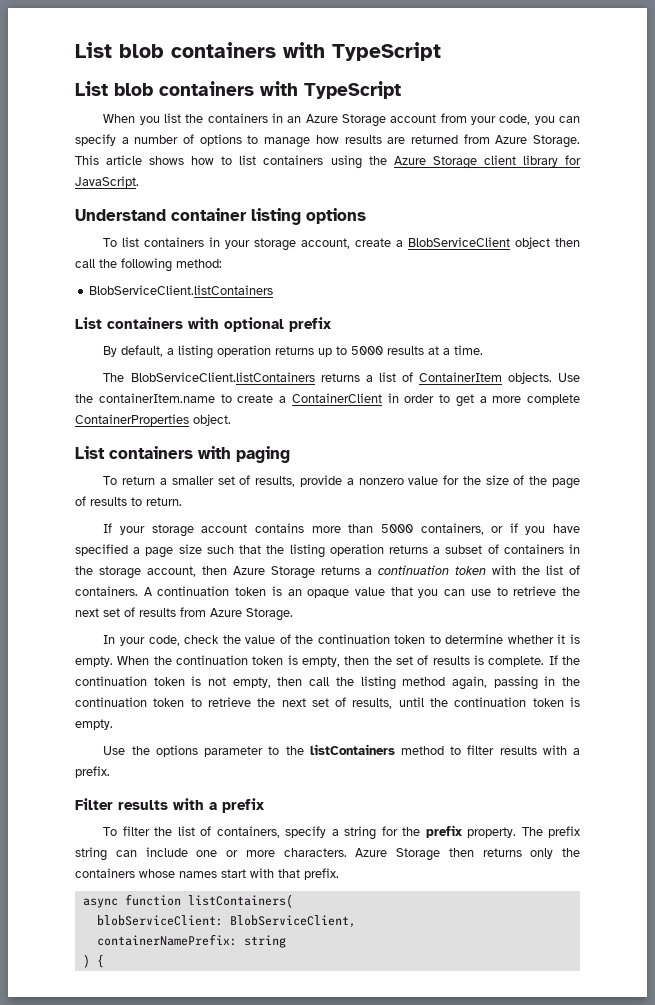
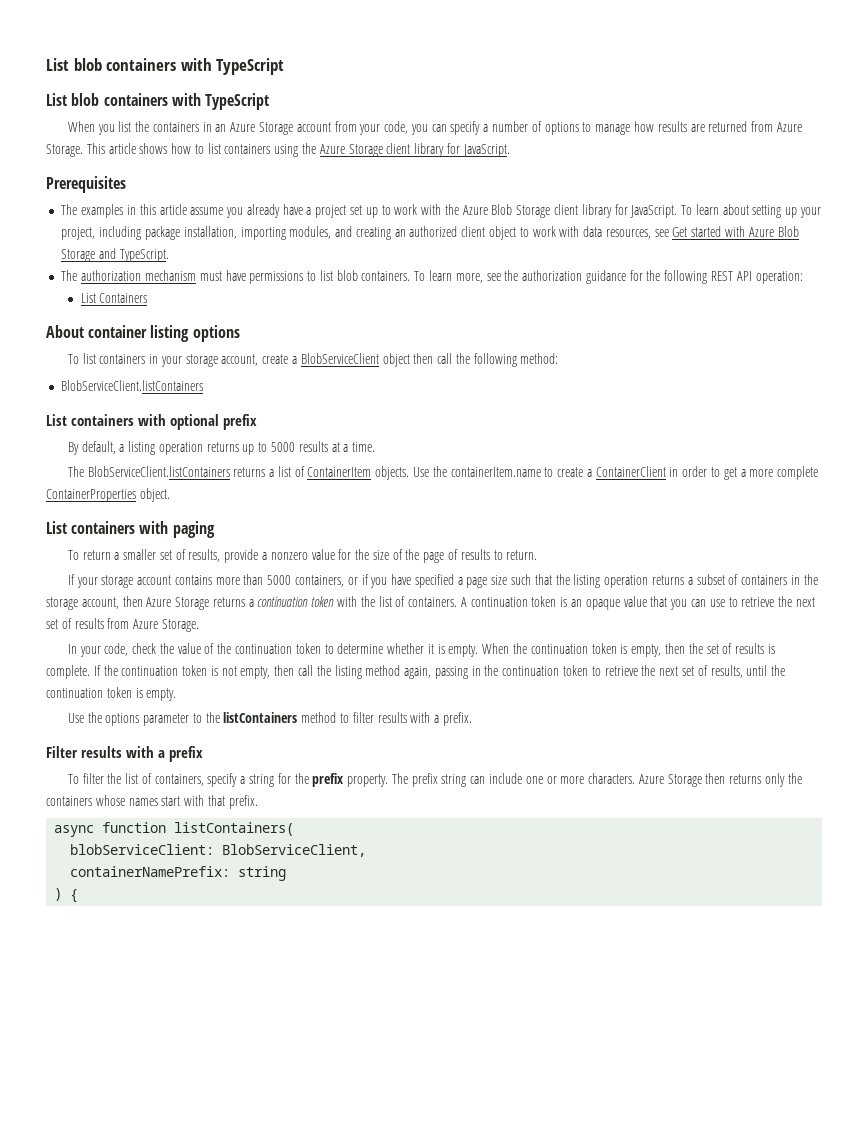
- Understand container listing options
+ Prerequisites
+ The examples in this article assume you already have a project set up to work with the Azure Blob Storage client library for JavaScript. To learn about setting up your project, including package installation, importing modules, and creating an authorized client object to work with data resources, see Get started with Azure Blob Storage and TypeScript.
+ The authorization mechanism must have permissions to list blob containers. To learn more, see the authorization guidance for the following REST API operation:
+ List Containers
+ About container listing options

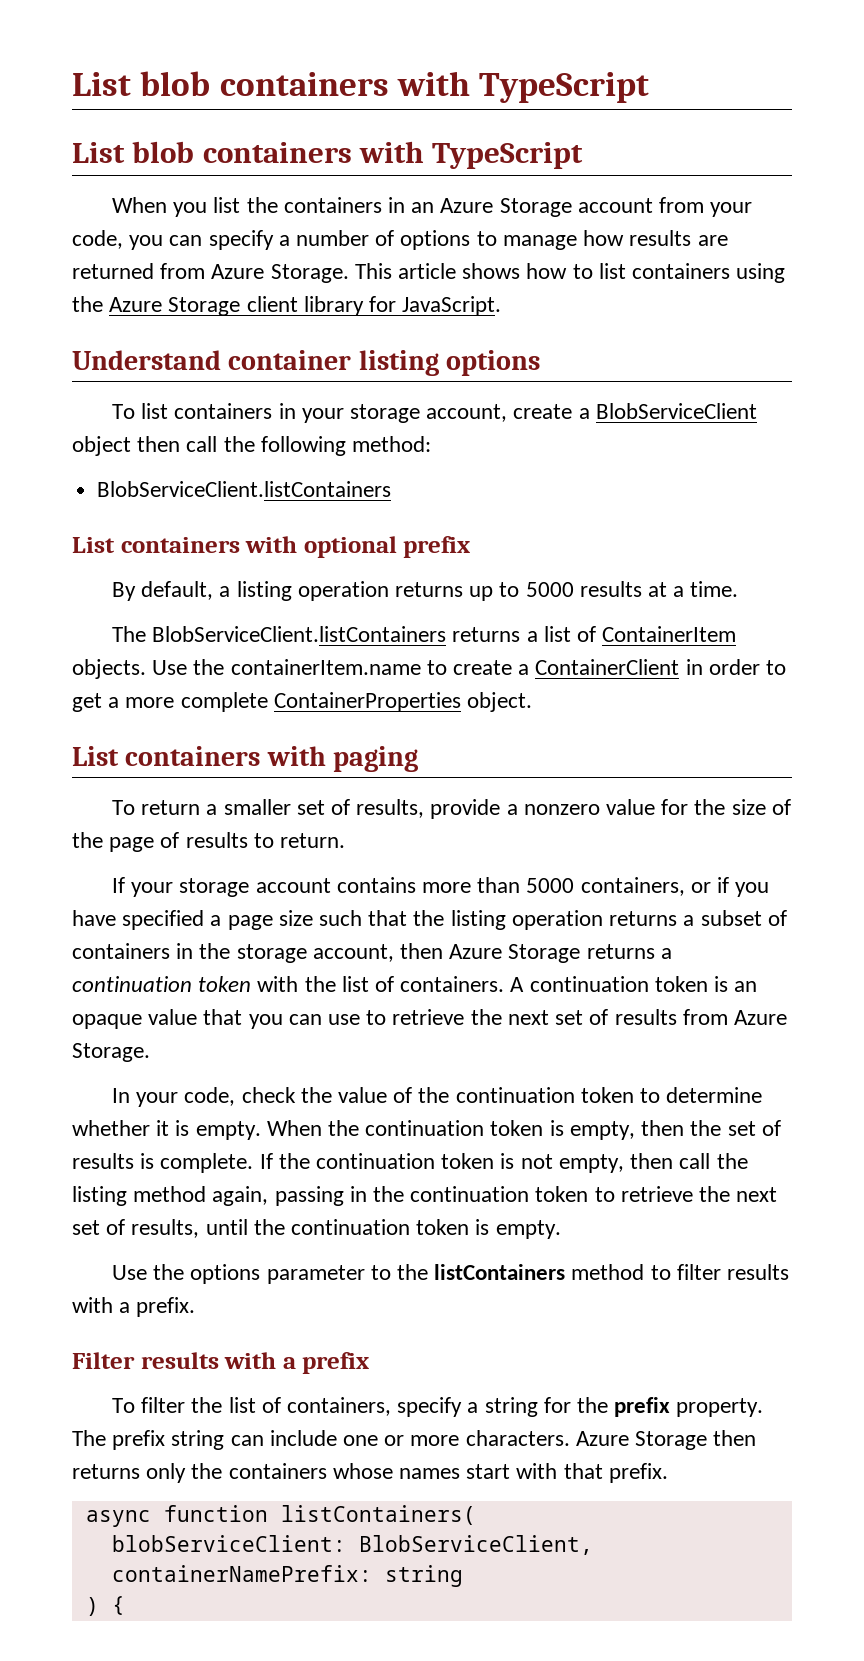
- Prerequisites
- The examples in this article assume you already have a project set up to work with the Azure Blob Storage client library for JavaScript. To learn about setting up your project, including package installation, importing modules, and creating an authorized client object to work with data resources, see Get started with Azure Blob Storage and TypeScript.
- The authorization mechanism must have permissions to list blob containers. To learn more, see the authorization guidance for the following REST API operation:
- List Containers
- About container listing options
+ Understand container listing options

